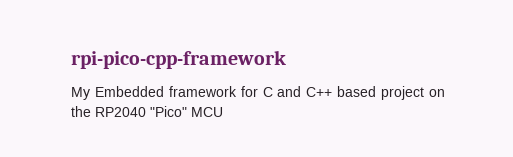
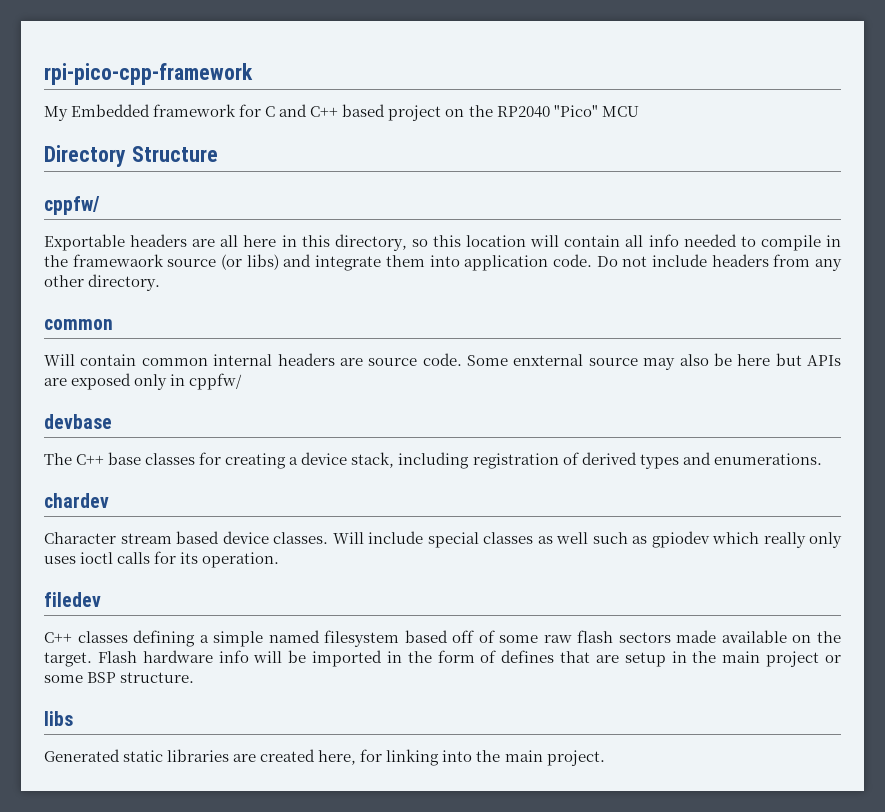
+ Directory Structure
+ cppfw/
+ Exportable headers are all here in this directory, so this location will contain all info needed to compile in the framewaork source (or libs) and integrate them into application code. Do not include headers from any other directory.
+ common
+ Will contain common internal headers are source code. Some enxternal source may also be here but APIs are exposed only in cppfw/
+ devbase
+ The C++ base classes for creating a device stack, including registration of derived types and enumerations.
+ chardev
+ Character stream based device classes. Will include special classes as well such as gpiodev which really only uses ioctl calls for its operation.
+ filedev
+ C++ classes defining a simple named filesystem based off of some raw flash sectors made available on the target. Flash hardware info will be imported in the form of defines that are setup in the main project or some BSP structure.
+ libs
+ Generated static libraries are created here, for linking into the main project.

